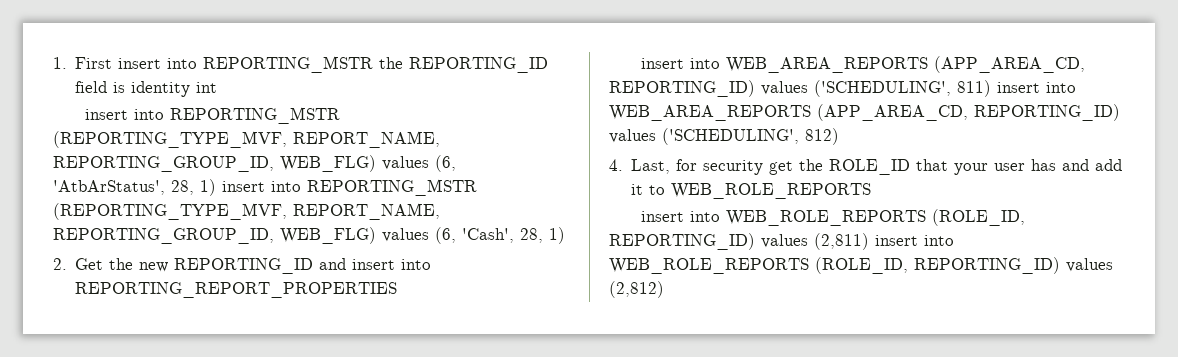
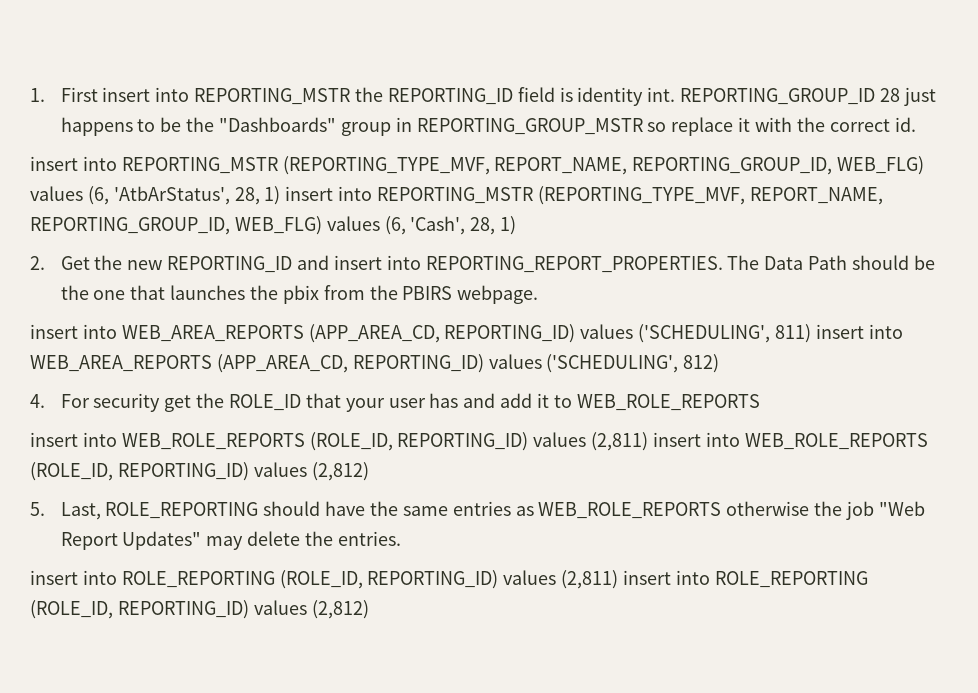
- 1. First insert into REPORTING_MSTR the REPORTING_ID field is identity int
+ 1. First insert into REPORTING_MSTR the REPORTING_ID field is identity int. REPORTING_GROUP_ID 28 just happens to be the "Dashboards" group in REPORTING_GROUP_MSTR so replace it with the correct id.
- 2. Get the new REPORTING_ID and insert into REPORTING_REPORT_PROPERTIES
+ 2. Get the new REPORTING_ID and insert into REPORTING_REPORT_PROPERTIES. The Data Path should be the one that launches the pbix from the PBIRS webpage.
- 4. Last, for security get the ROLE_ID that your user has and add it to WEB_ROLE_REPORTS
+ 4. For security get the ROLE_ID that your user has and add it to WEB_ROLE_REPORTS
+ 5. Last, ROLE_REPORTING should have the same entries as WEB_ROLE_REPORTS otherwise the job "Web Report Updates" may delete the entries.
+ insert into ROLE_REPORTING (ROLE_ID, REPORTING_ID) values (2,811) insert into ROLE_REPORTING (ROLE_ID, REPORTING_ID) values (2,812)

